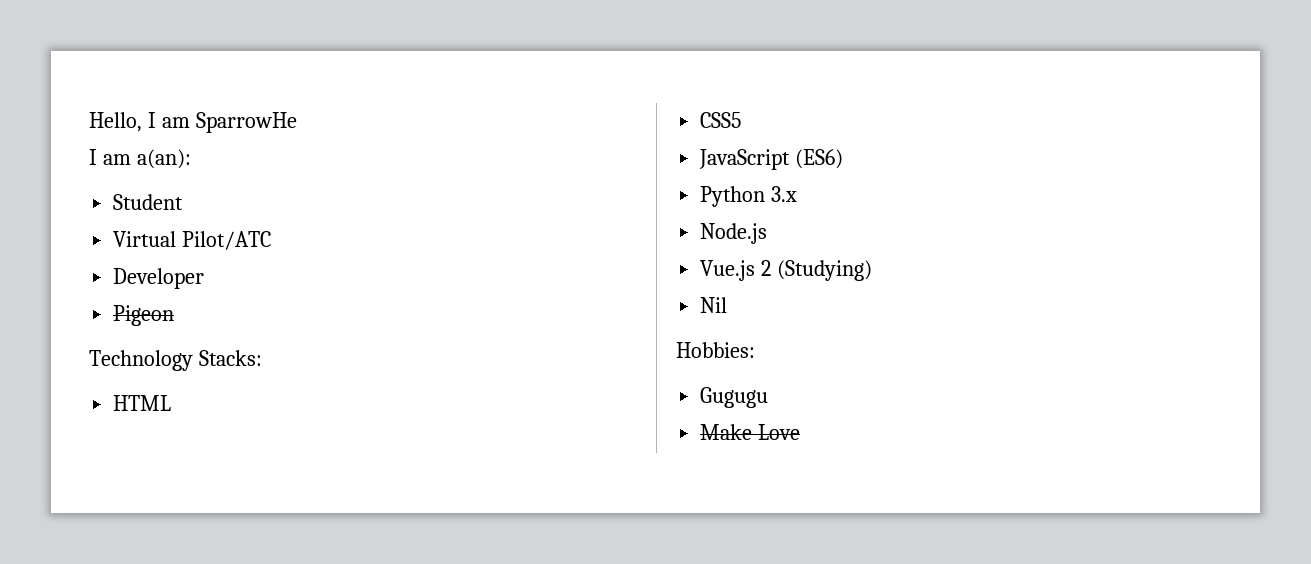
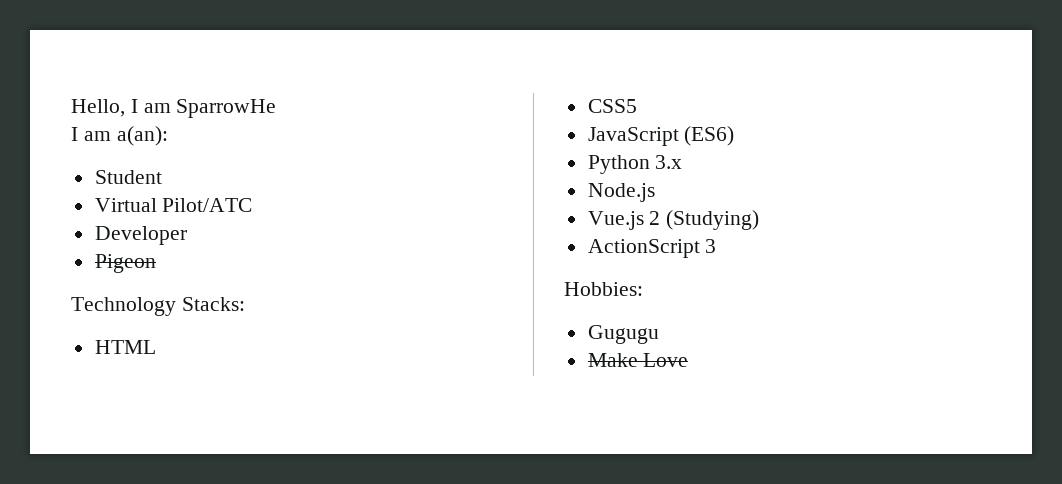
- Nil
+ ActionScript 3

